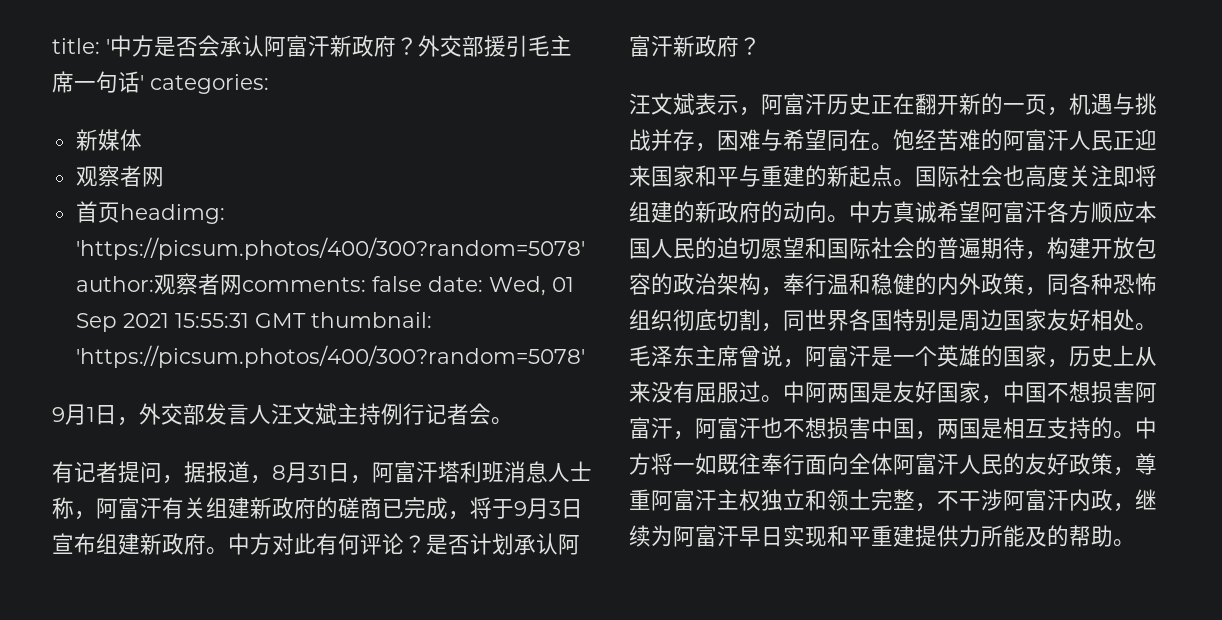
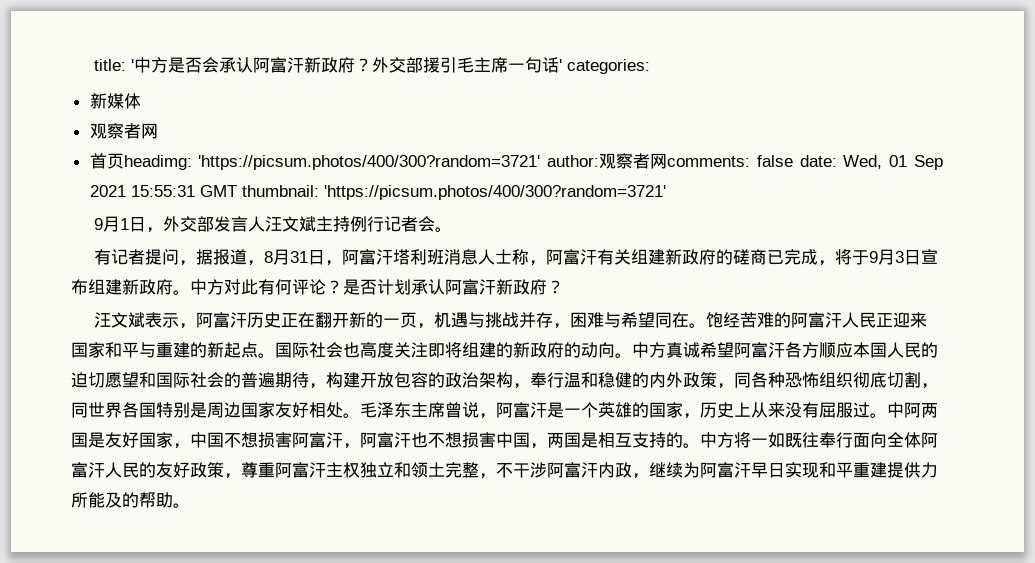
- 首页headimg: 'https://picsum.photos/400/300?random=5078' author:观察者网comments: false date: Wed, 01 Sep 2021 15:55:31 GMT thumbnail: 'https://picsum.photos/400/300?random=5078'
+ 首页headimg: 'https://picsum.photos/400/300?random=3721' author:观察者网comments: false date: Wed, 01 Sep 2021 15:55:31 GMT thumbnail: 'https://picsum.photos/400/300?random=3721'

